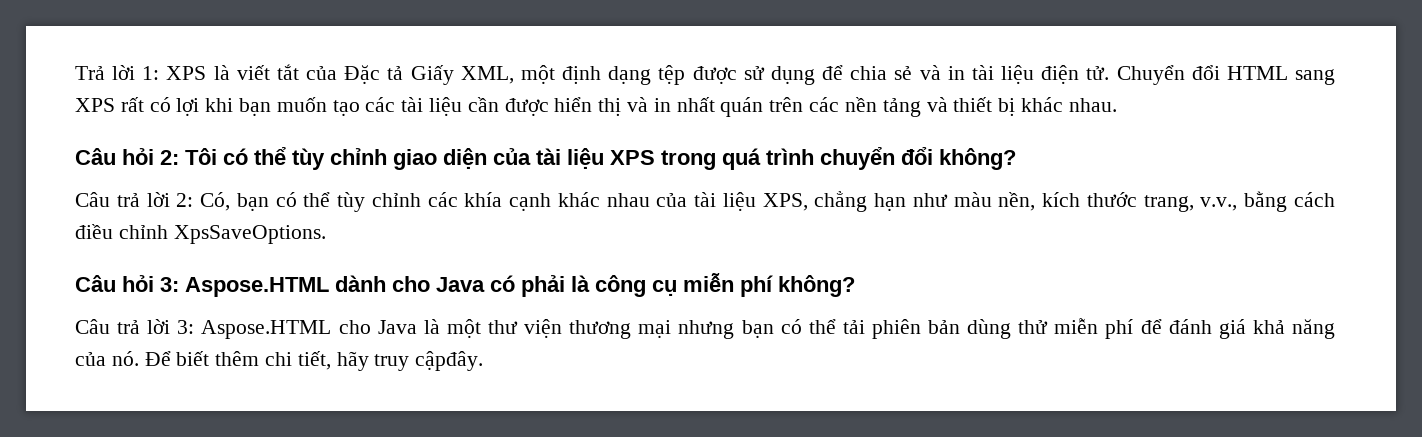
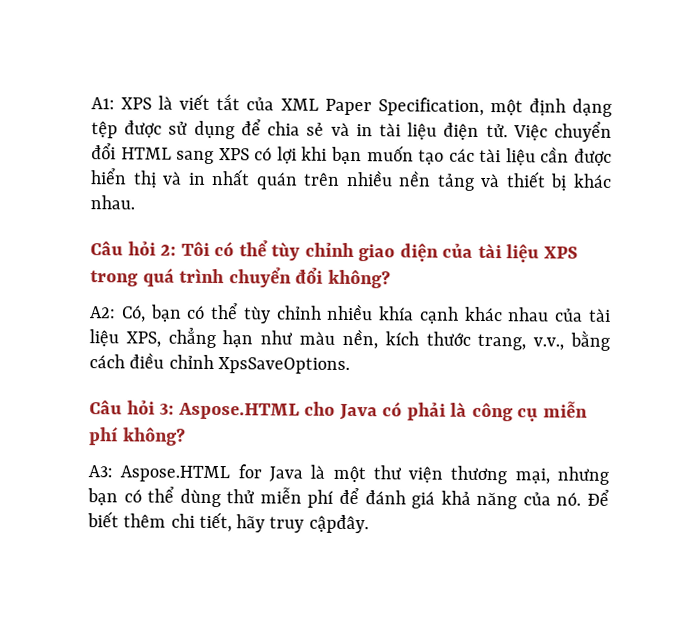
- Trả lời 1: XPS là viết tắt của Đặc tả Giấy XML, một định dạng tệp được sử dụng để chia sẻ và in tài liệu điện tử.
+ A1: XPS là viết tắt của XML Paper Specification, một định dạng tệp được sử dụng để chia sẻ và in tài liệu điện tử.
- Chuyển đổi HTML sang XPS rất có lợi khi bạn muốn tạo các tài liệu cần được hiển thị và in nhất quán trên các nền tảng và thiết bị khác nhau.
+ Việc chuyển đổi HTML sang XPS có lợi khi bạn muốn tạo các tài liệu cần được hiển thị và in nhất quán trên nhiều nền tảng và thiết bị khác nhau.
- Câu trả lời 2: Có, bạn có thể tùy chỉnh các khía cạnh khác nhau của tài liệu XPS, chẳng hạn như màu nền, kích thước trang, v.v., bằng cách điều chỉnh XpsSaveOptions.
+ A2: Có, bạn có thể tùy chỉnh nhiều khía cạnh khác nhau của tài liệu XPS, chẳng hạn như màu nền, kích thước trang, v.v., bằng cách điều chỉnh XpsSaveOptions.
- Câu hỏi 3: Aspose.HTML dành cho Java có phải là công cụ miễn phí không?
+ Câu hỏi 3: Aspose.HTML cho Java có phải là công cụ miễn phí không?
- Câu trả lời 3: Aspose.HTML cho Java là một thư viện thương mại nhưng bạn có thể tải phiên bản dùng thử miễn phí để đánh giá khả năng của nó.
+ A3: Aspose.HTML for Java là một thư viện thương mại, nhưng bạn có thể dùng thử miễn phí để đánh giá khả năng của nó.

